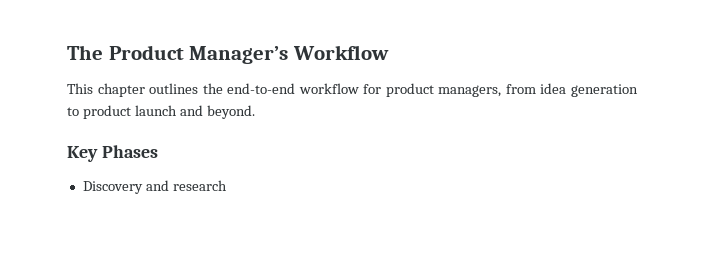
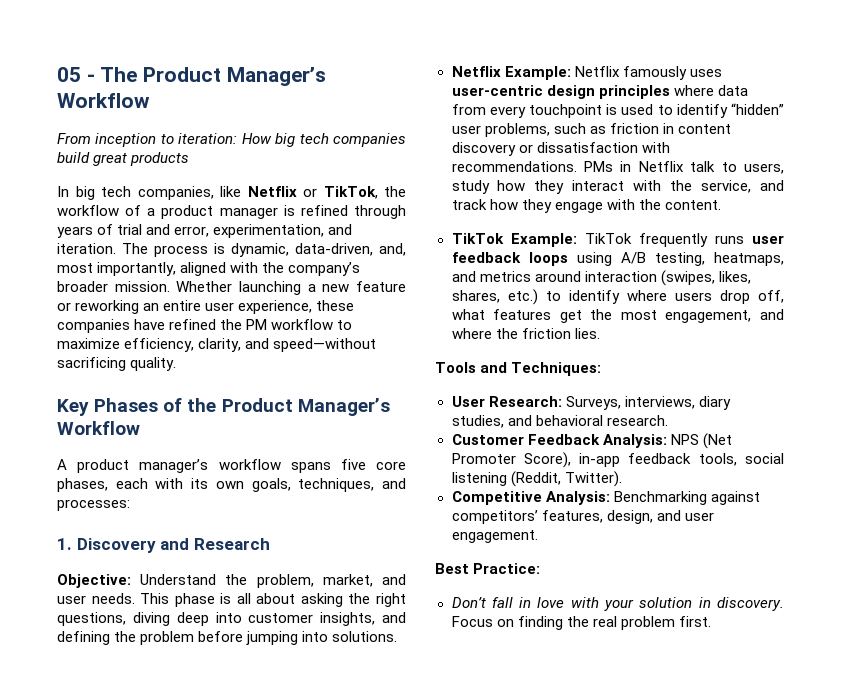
- The Product Manager’s Workflow
+ 05 - The Product Manager’s Workflow
- This chapter outlines the end-to-end workflow for product managers, from idea generation to product launch and beyond.
- Key Phases
- Discovery and research
+ From inception to iteration: How big tech companies build great products
+ In big tech companies, like Netflix or TikTok, the workflow of a product manager is refined through years of trial and error, experimentation, and iteration. The process is dynamic, data-driven, and, most importantly, aligned with the company’s broader mission. Whether launching a new feature or reworking an entire user experience, these companies have refined the PM workflow to maximize efficiency, clarity, and speed—without sacrificing quality.
+ Key Phases of the Product Manager’s Workflow
+ A product manager’s workflow spans five core phases, each with its own goals, techniques, and processes:
+ 1. Discovery and Research
+ Objective: Understand the problem, market, and user needs. This phase is all about asking the right questions, diving deep into customer insights, and defining the problem before jumping into solutions.
+ Netflix Example: Netflix famously uses user-centric design principles where data from every touchpoint is used to identify “hidden” user problems, such as friction in content discovery or dissatisfaction with recommendations. PMs in Netflix talk to users, study how they interact with the service, and track how they engage with the content.
+ TikTok Example: TikTok frequently runs user feedback loops using A/B testing, heatmaps, and metrics around interaction (swipes, likes, shares, etc.) to identify where users drop off, what features get the most engagement, and where the friction lies.
+ Tools and Techniques:
+ User Research: Surveys, interviews, diary studies, and behavioral research.
+ Customer Feedback Analysis: NPS (Net Promoter Score), in-app feedback tools, social listening (Reddit, Twitter).
+ Competitive Analysis: Benchmarking against competitors’ features, design, and user engagement.
+ Best Practice:
+ Don’t fall in love with your solution in discovery. Focus on finding the real problem first.

